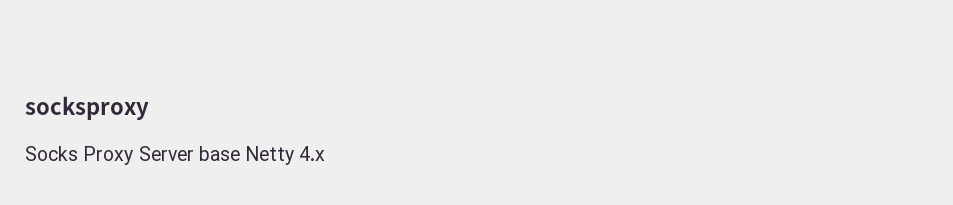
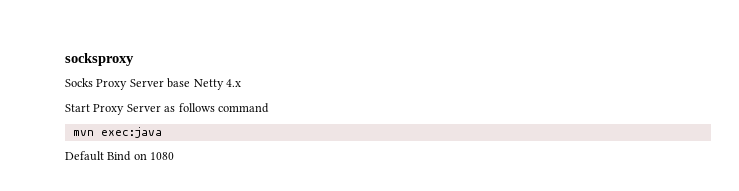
+ Start Proxy Server as follows command
+ mvn exec:java
+ Default Bind on 1080

